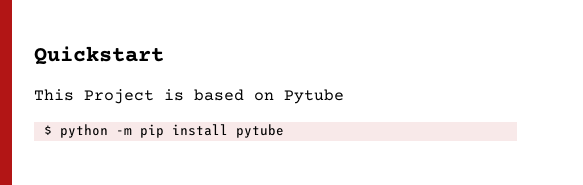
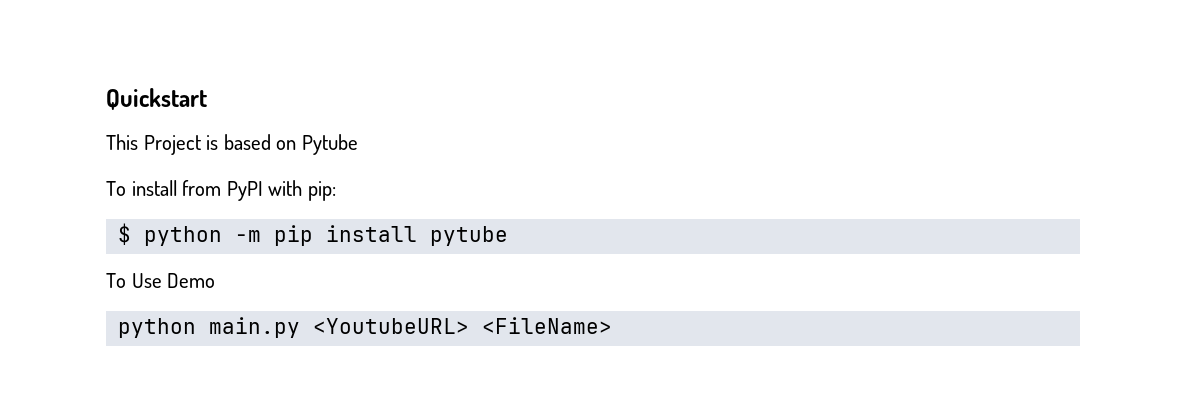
+ To install from PyPI with pip:
+ To Use Demo
+ python main.py <YoutubeURL> <FileName>

